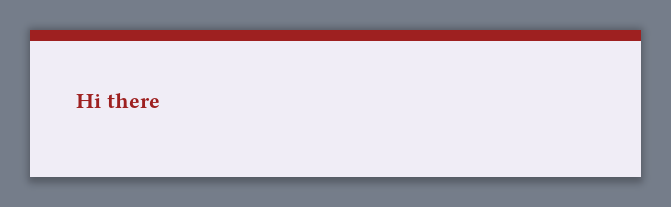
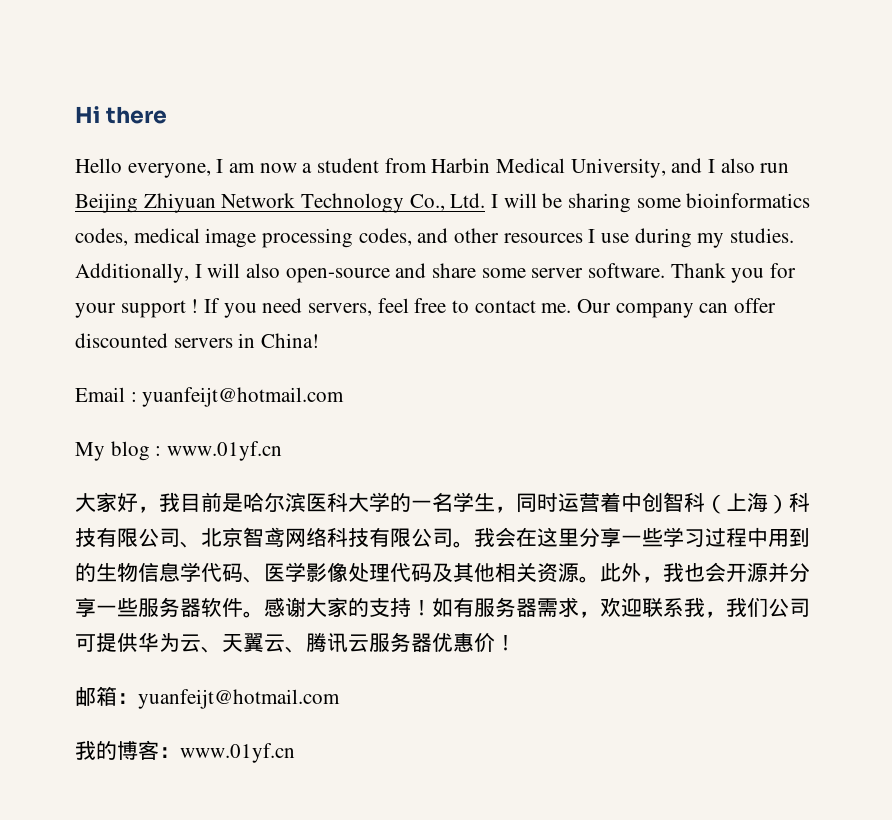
+ Hello everyone, I am now a student from Harbin Medical University, and I also run Beijing Zhiyuan Network Technology Co., Ltd. I will be sharing some bioinformatics codes, medical image processing codes, and other resources I use during my studies. Additionally, I will also open-source and share some server software. Thank you for your support ! If you need servers, feel free to contact me. Our company can offer discounted servers in China!
+ Email : yuanfeijt@hotmail.com
+ My blog : www.01yf.cn
+ 大家好，我目前是哈尔滨医科大学的一名学生，同时运营着中创智科（上海）科技有限公司、北京智鸢网络科技有限公司。我会在这里分享一些学习过程中用到的生物信息学代码、医学影像处理代码及其他相关资源。此外，我也会开源并分享一些服务器软件。感谢大家的支持！如有服务器需求，欢迎联系我，我们公司可提供华为云、天翼云、腾讯云服务器优惠价！
+ 邮箱：yuanfeijt@hotmail.com
+ 我的博客：www.01yf.cn

